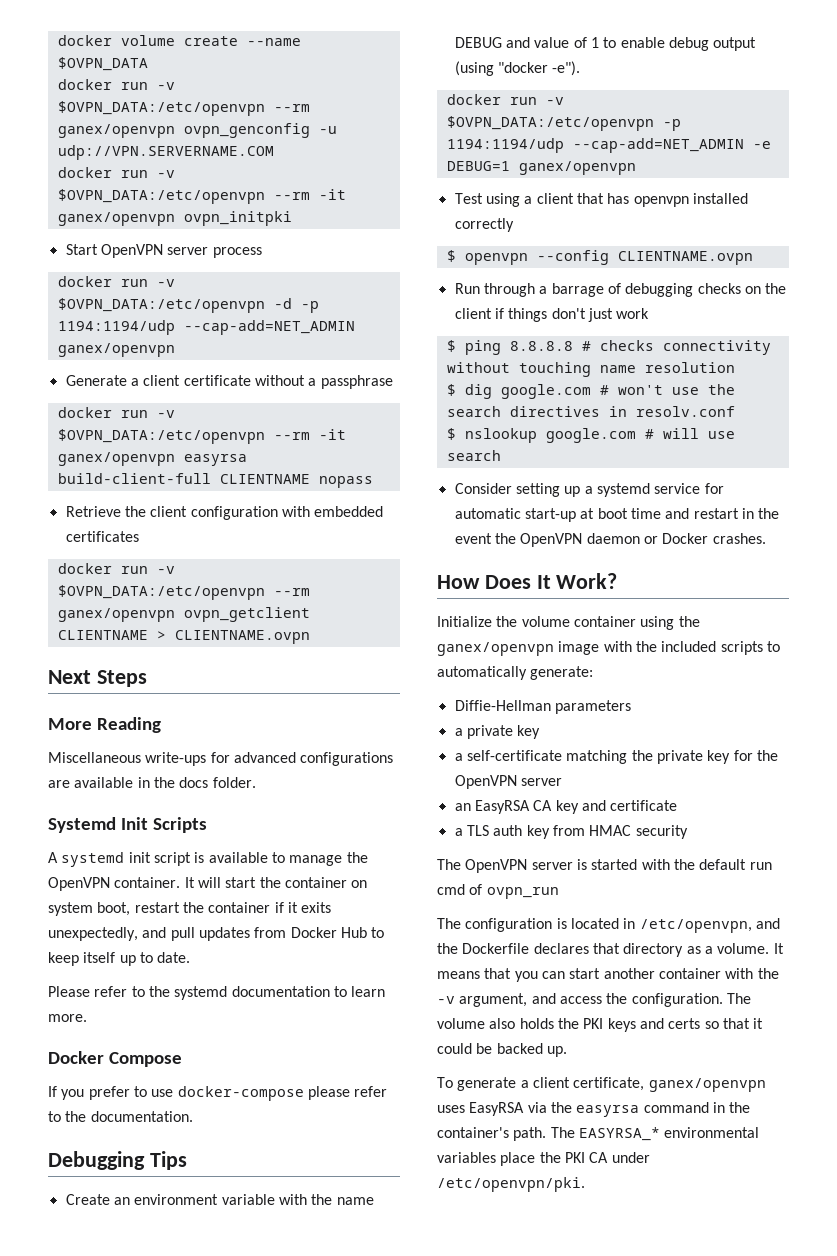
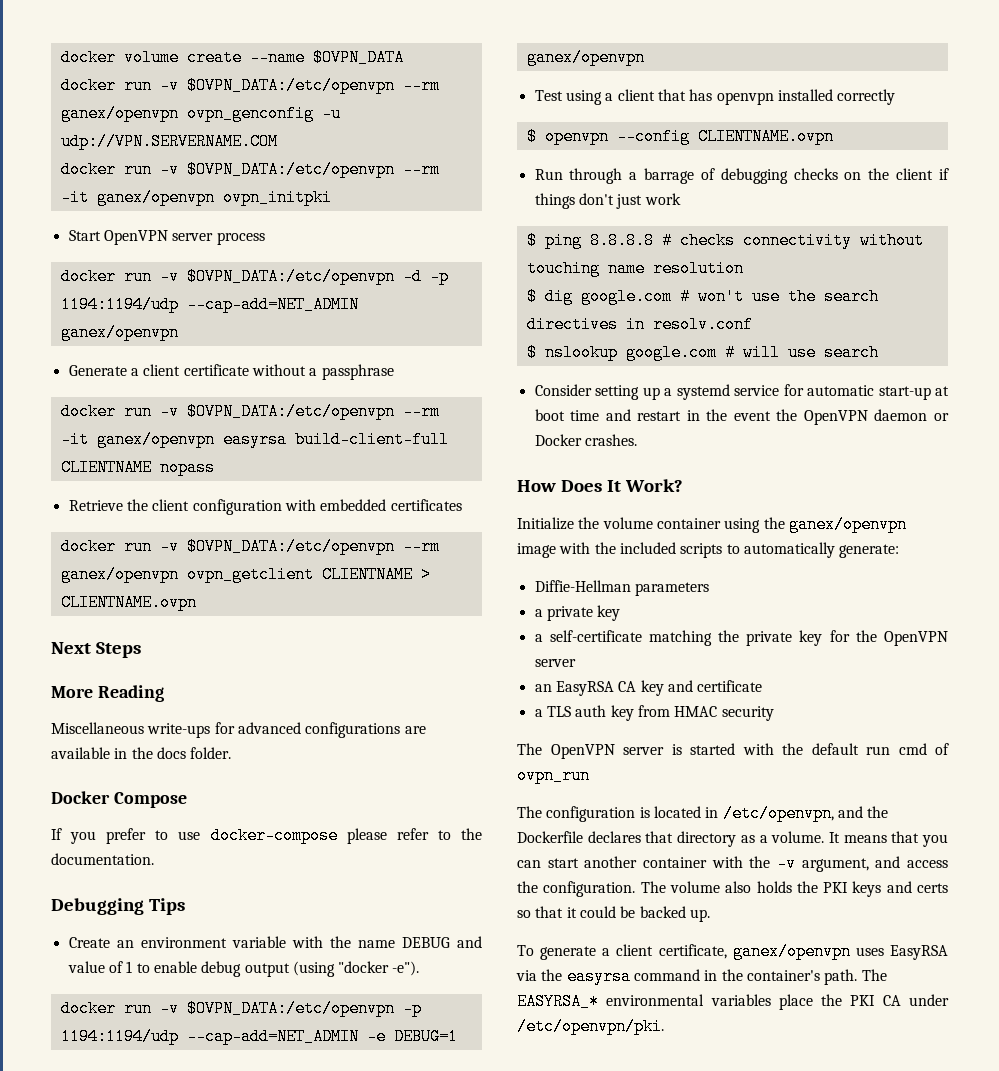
- Systemd Init Scripts
- A systemd init script is available to manage the OpenVPN container. It will start the container on system boot, restart the container if it exits unexpectedly, and pull updates from Docker Hub to keep itself up to date.
- Please refer to the systemd documentation to learn more.

